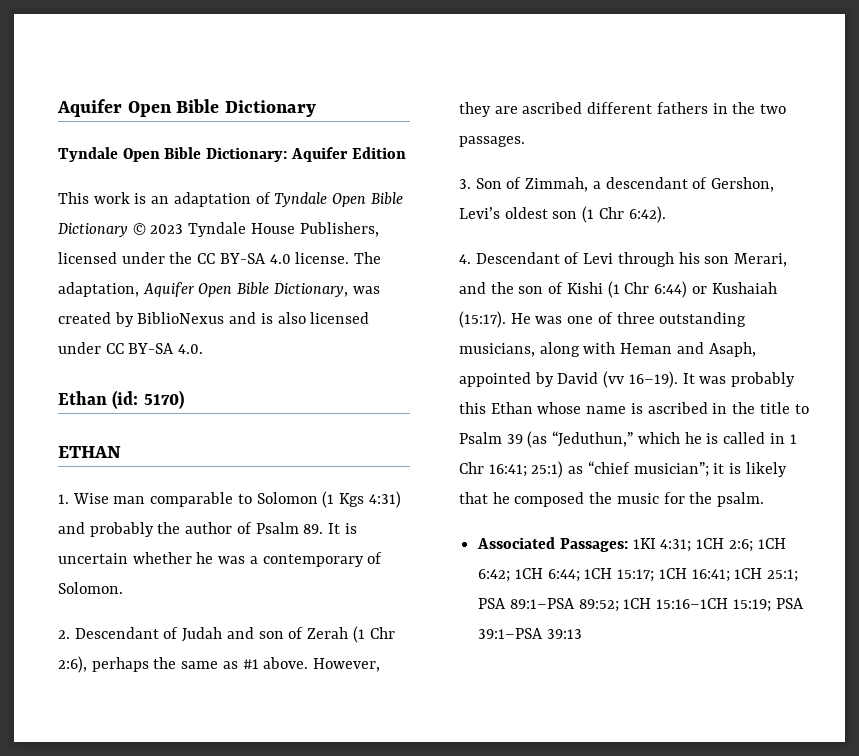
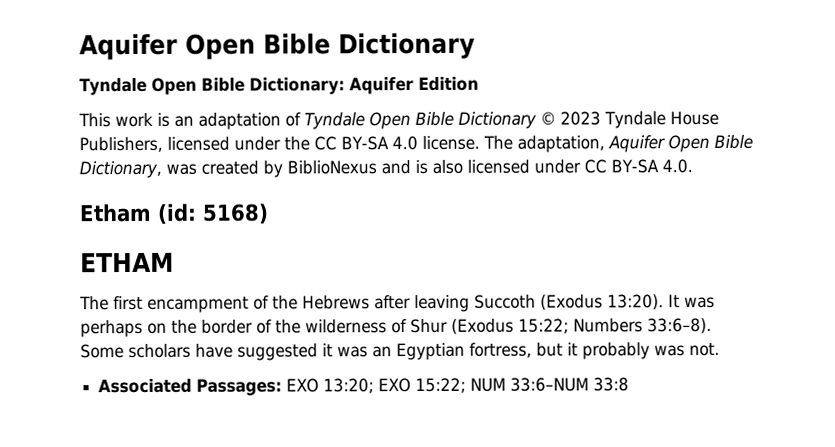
- Ethan (id: 5170)
- ETHAN
- 1. Wise man comparable to Solomon (1 Kgs 4:31) and probably the author of Psalm 89. It is uncertain whether he was a contemporary of Solomon.
- 2. Descendant of Judah and son of Zerah (1 Chr 2:6), perhaps the same as #1 above. However, they are ascribed different fathers in the two passages.
- 3. Son of Zimmah, a descendant of Gershon, Levi’s oldest son (1 Chr 6:42).
- 4. Descendant of Levi through his son Merari, and the son of Kishi (1 Chr 6:44) or Kushaiah (15:17). He was one of three outstanding musicians, along with Heman and Asaph, appointed by David (vv 16–19). It was probably this Ethan whose name is ascribed in the title to Psalm 39 (as “Jeduthun,” which he is called in 1 Chr 16:41; 25:1) as “chief musician”; it is likely that he composed the music for the psalm.
- Associated Passages: 1KI 4:31; 1CH 2:6; 1CH 6:42; 1CH 6:44; 1CH 15:17; 1CH 16:41; 1CH 25:1; PSA 89:1–PSA 89:52; 1CH 15:16–1CH 15:19; PSA 39:1–PSA 39:13
+ Etham (id: 5168)
+ ETHAM
+ The first encampment of the Hebrews after leaving Succoth (Exodus 13:20). It was perhaps on the border of the wilderness of Shur (Exodus 15:22; Numbers 33:6–8). Some scholars have suggested it was an Egyptian fortress, but it probably was not.
+ Associated Passages: EXO 13:20; EXO 15:22; NUM 33:6–NUM 33:8

